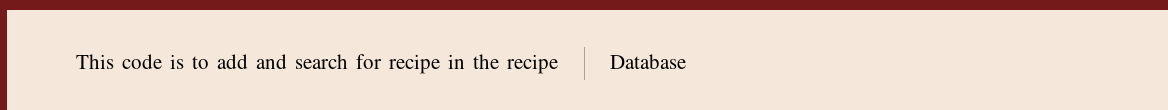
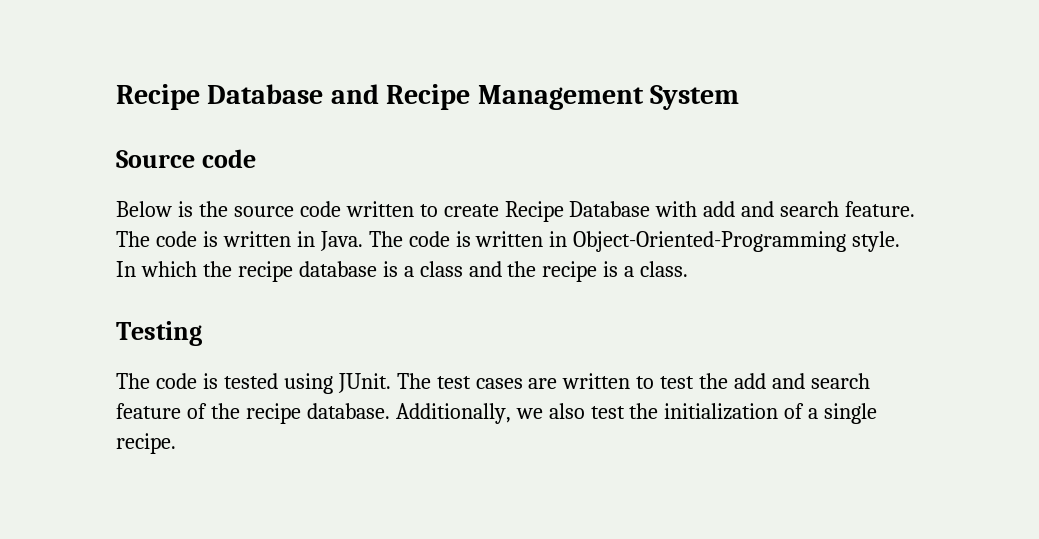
- This code is to add and search for recipe in the recipe Database
+ Recipe Database and Recipe Management System
+ Source code
+ Below is the source code written to create Recipe Database with add and search feature. The code is written in Java. The code is written in Object-Oriented-Programming style. In which the recipe database is a class and the recipe is a class.
+ Testing
+ The code is tested using JUnit. The test cases are written to test the add and search feature of the recipe database. Additionally, we also test the initialization of a single recipe.

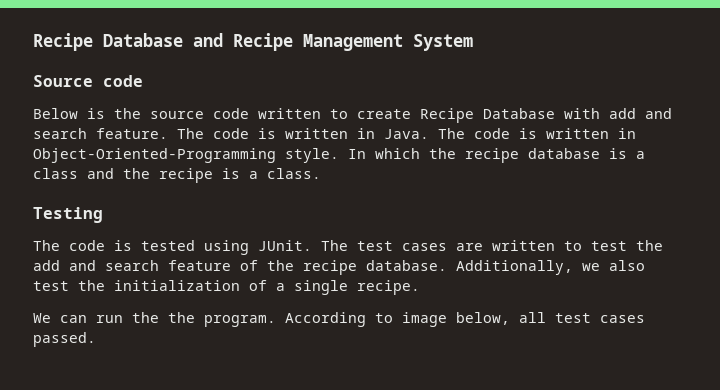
+ We can run the the program. According to image below, all test cases passed.

